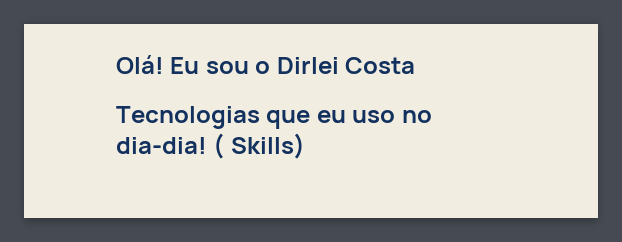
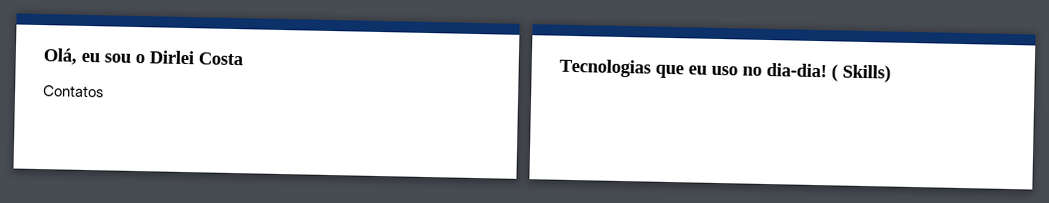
- Olá! Eu sou o Dirlei Costa
+ Olá, eu sou o Dirlei Costa
+ Contatos

